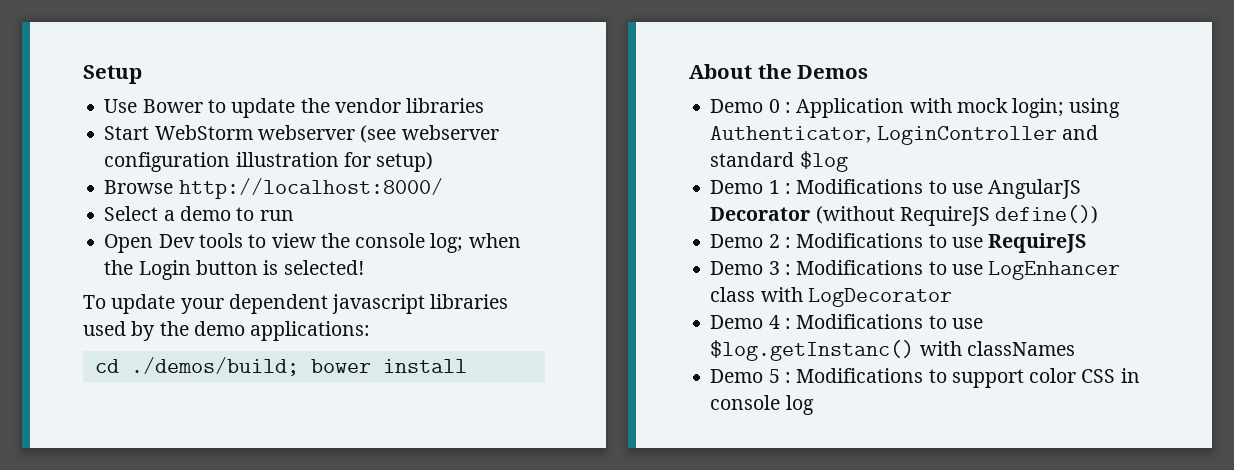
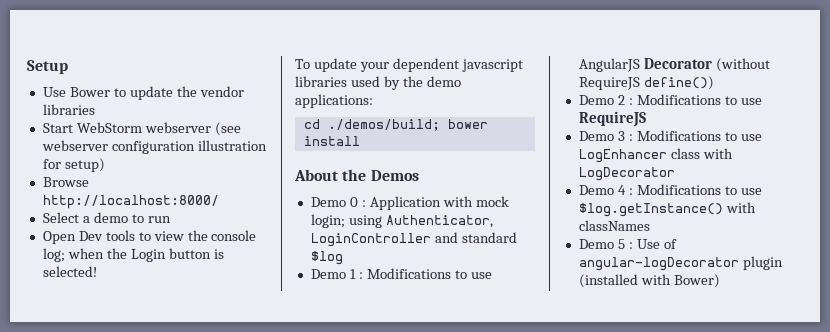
- Demo 4 : Modifications to use $log.getInstanc() with classNames
+ Demo 4 : Modifications to use $log.getInstance() with classNames
- Demo 5 : Modifications to support color CSS in console log
+ Demo 5 : Use of angular-logDecorator plugin (installed with Bower)

